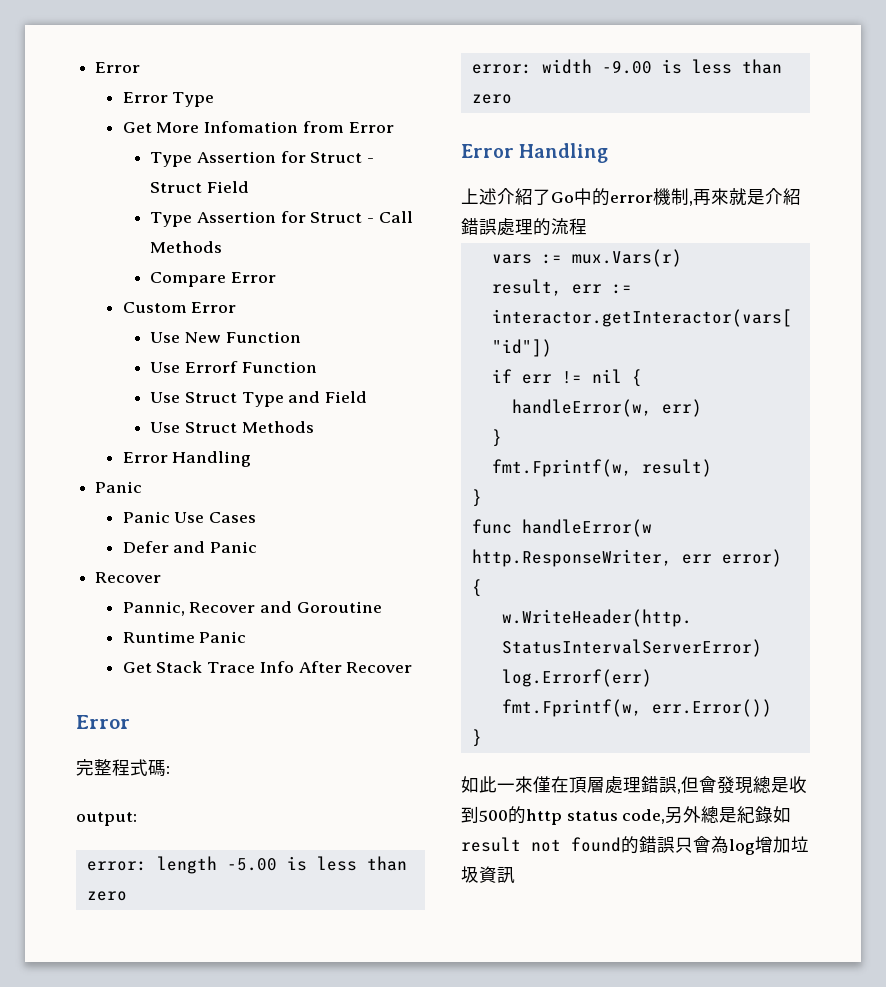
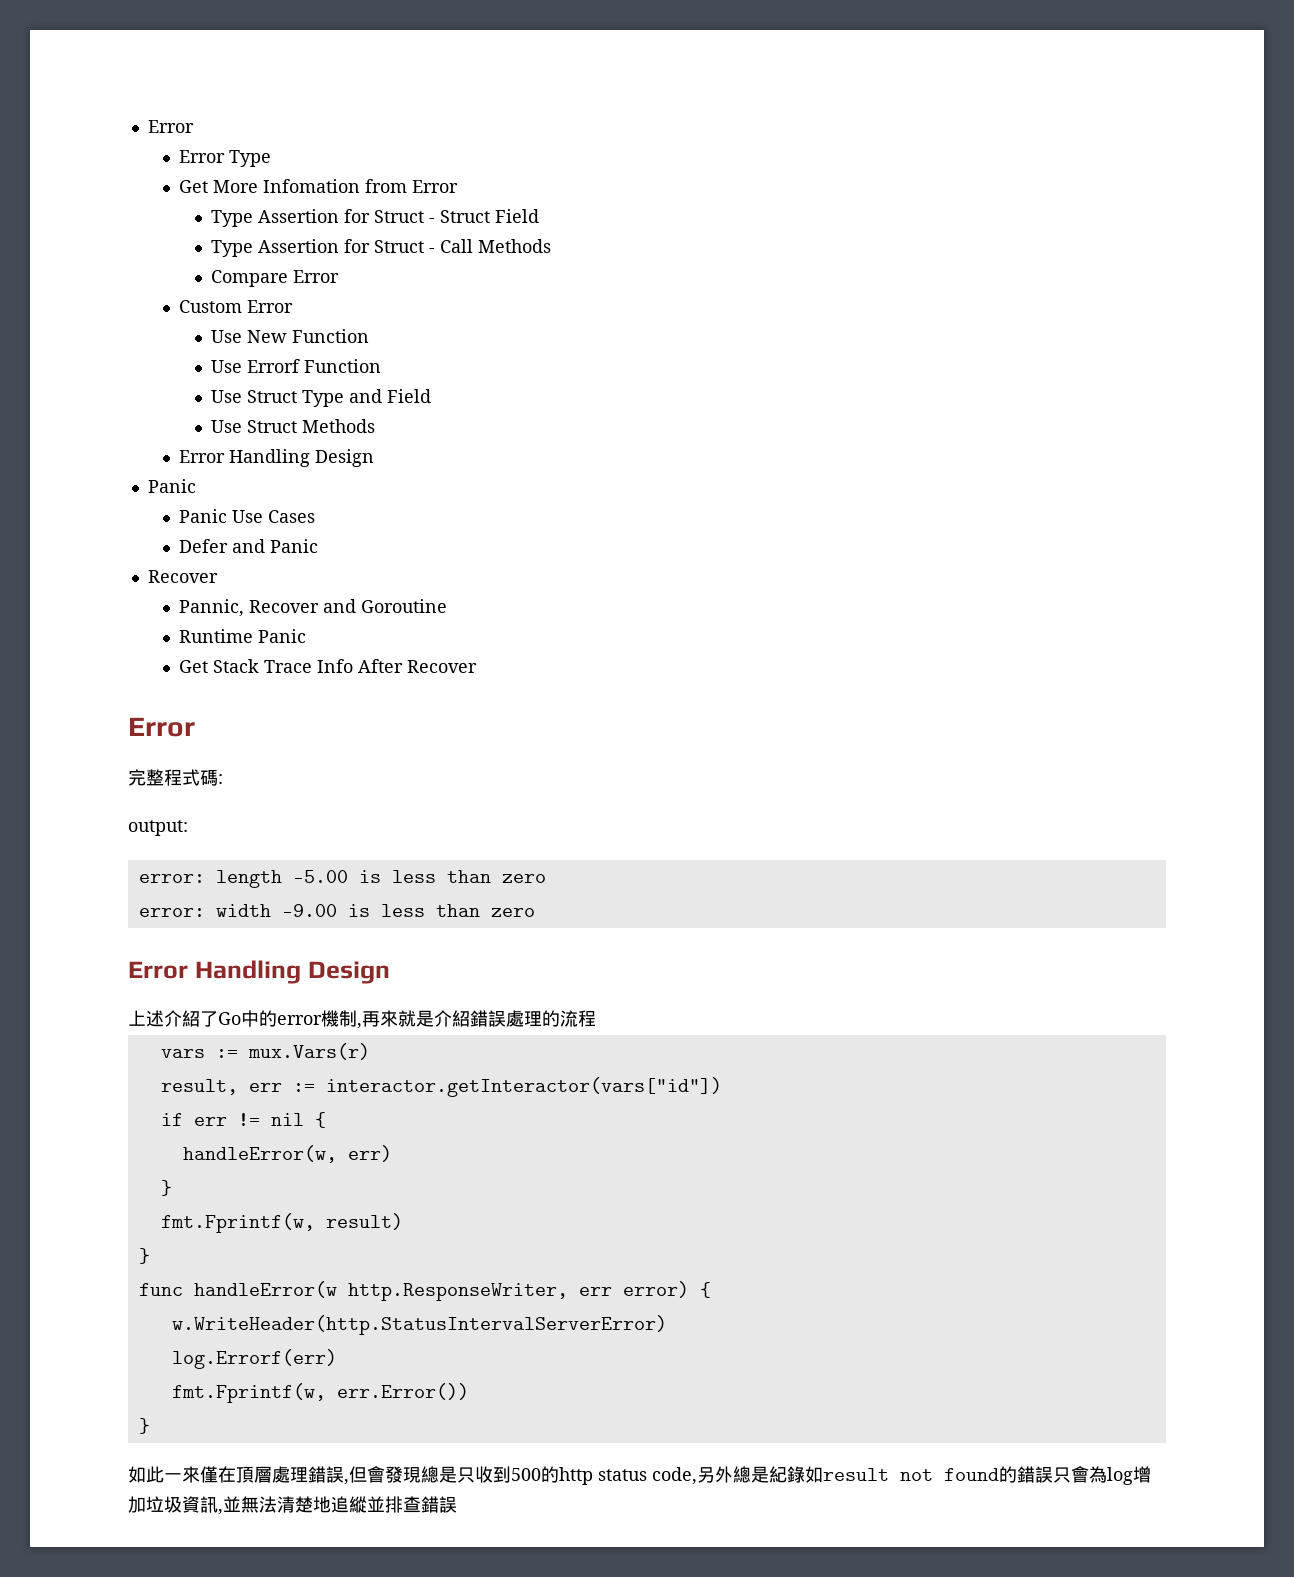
  Use Struct Methods
- Error Handling
+ Error Handling Design
  error: width -9.00 is less than zero
- Error Handling
+ Error Handling Design
- 如此一來僅在頂層處理錯誤,但會發現總是收到500的http status code,另外總是紀錄如result not found的錯誤只會為log增加垃圾資訊
+ 如此一來僅在頂層處理錯誤,但會發現總是只收到500的http status code,另外總是紀錄如result not found的錯誤只會為log增加垃圾資訊,並無法清楚地追縱並排查錯誤

